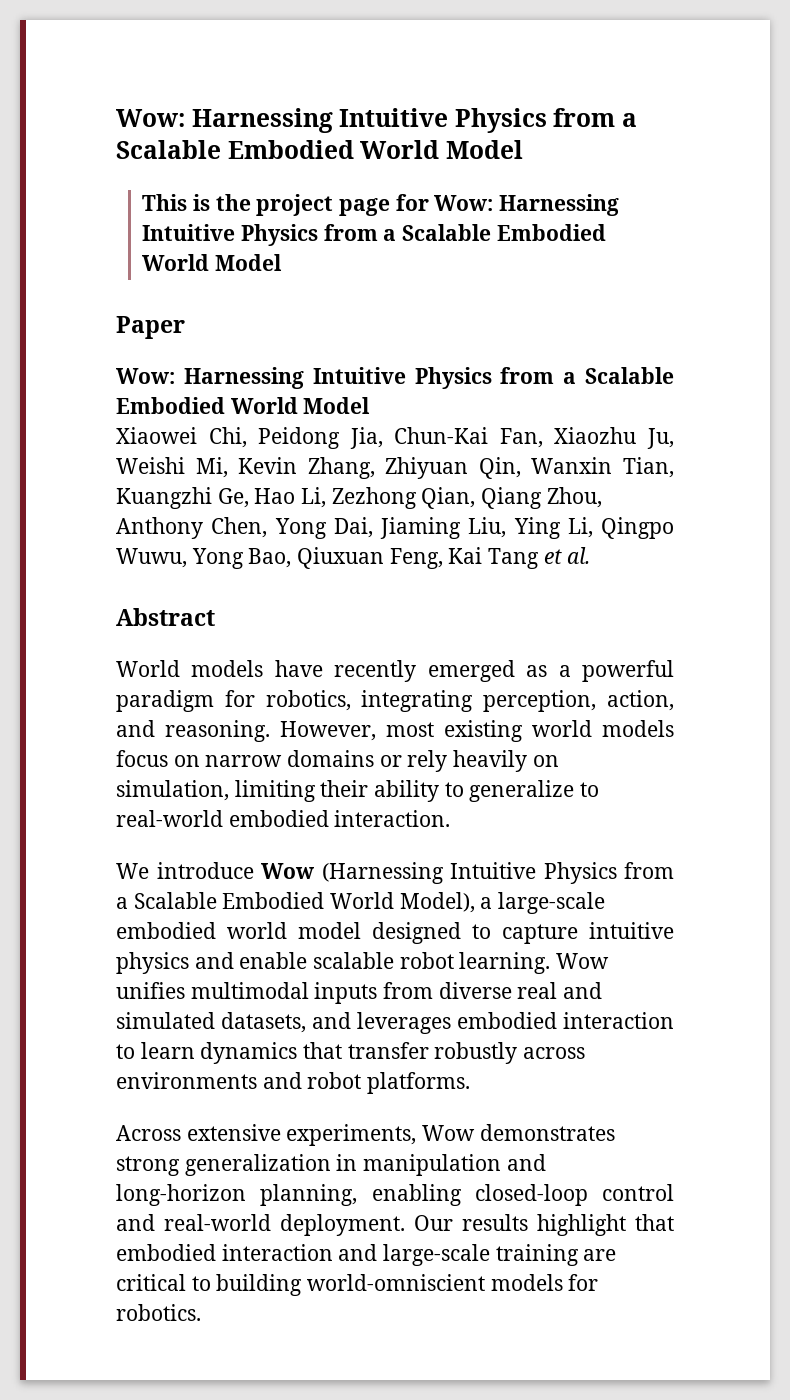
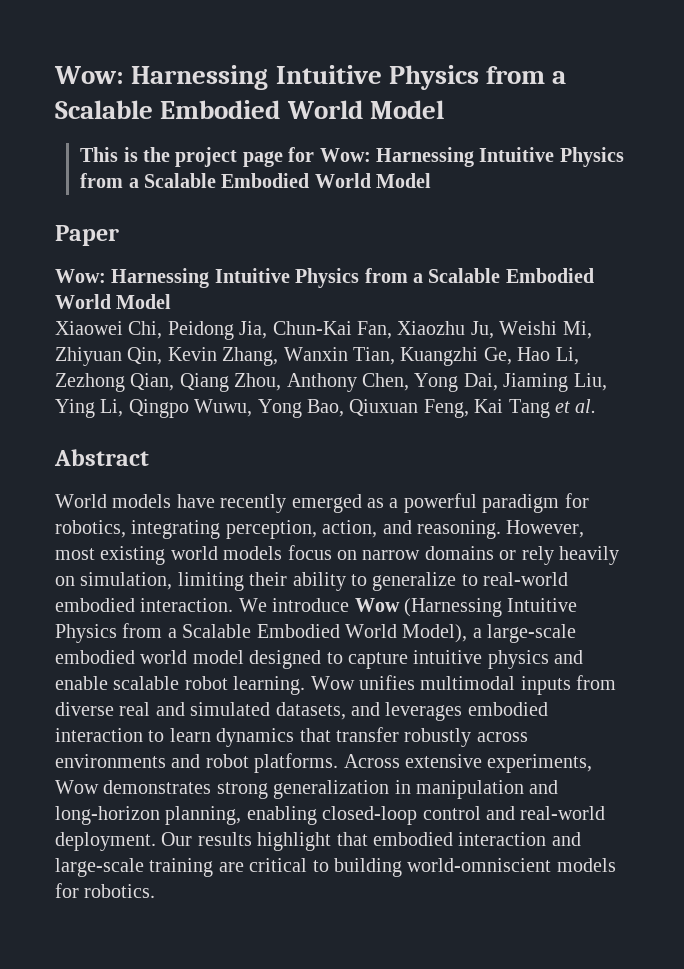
- Xiaowei Chi, Peidong Jia, Chun-Kai Fan, Xiaozhu Ju, Weishi Mi, Kevin Zhang, Zhiyuan Qin, Wanxin Tian, Kuangzhi Ge, Hao Li, Zezhong Qian, Qiang Zhou, Anthony Chen, Yong Dai, Jiaming Liu, Ying Li, Qingpo Wuwu, Yong Bao, Qiuxuan Feng, Kai Tang et al.
+ Xiaowei Chi, Peidong Jia, Chun-Kai Fan, Xiaozhu Ju, Weishi Mi, Zhiyuan Qin, Kevin Zhang, Wanxin Tian, Kuangzhi Ge, Hao Li, Zezhong Qian, Qiang Zhou, Anthony Chen, Yong Dai, Jiaming Liu, Ying Li, Qingpo Wuwu, Yong Bao, Qiuxuan Feng, Kai Tang et al.
- However, most existing world models focus on narrow domains or rely heavily on simulation, limiting their ability to generalize to real-world embodied interaction.
- We introduce Wow (Harnessing Intuitive Physics from a Scalable Embodied World Model), a large-scale embodied world model designed to capture intuitive physics and enable scalable robot learning.
+ However, most existing world models focus on narrow domains or rely heavily on simulation, limiting their ability to generalize to real-world embodied interaction. We introduce Wow (Harnessing Intuitive Physics from a Scalable Embodied World Model), a large-scale embodied world model designed to capture intuitive physics and enable scalable robot learning.
- Wow unifies multimodal inputs from diverse real and simulated datasets, and leverages embodied interaction to learn dynamics that transfer robustly across environments and robot platforms.
- Across extensive experiments, Wow demonstrates strong generalization in manipulation and long-horizon planning, enabling closed-loop control and real-world deployment.
+ Wow unifies multimodal inputs from diverse real and simulated datasets, and leverages embodied interaction to learn dynamics that transfer robustly across environments and robot platforms. Across extensive experiments, Wow demonstrates strong generalization in manipulation and long-horizon planning, enabling closed-loop control and real-world deployment.

